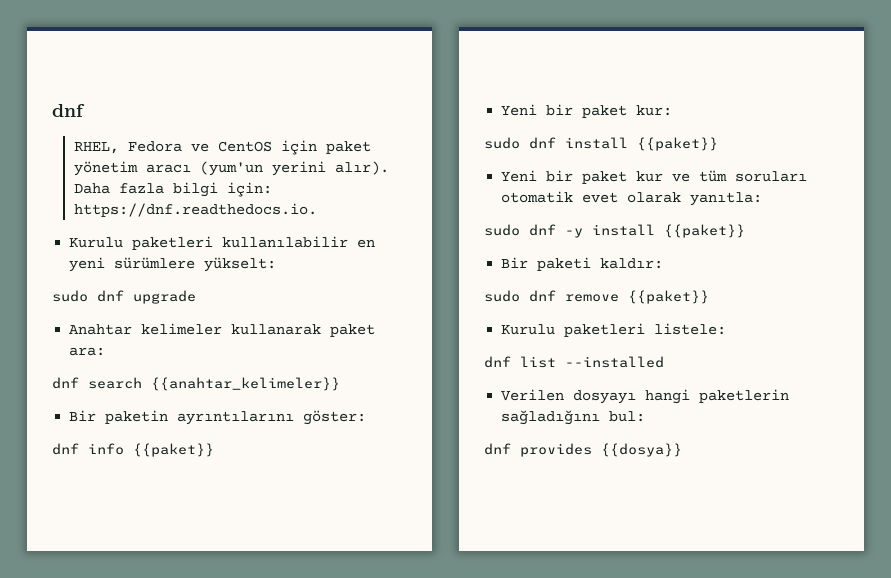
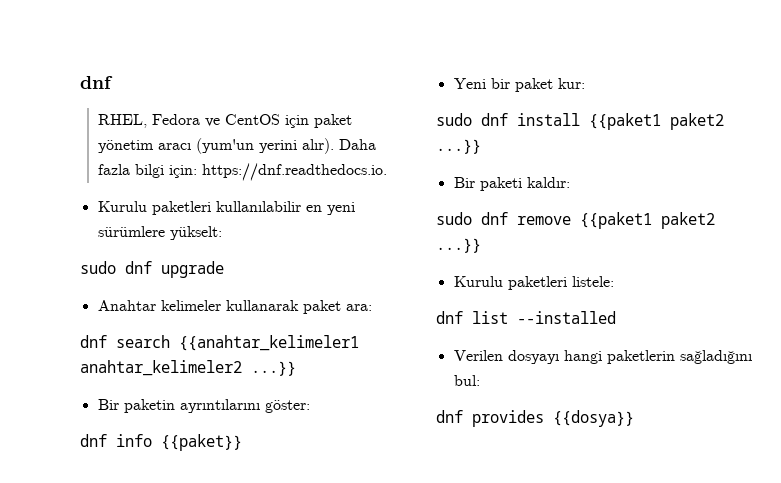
- dnf search {{anahtar_kelimeler}}
+ dnf search {{anahtar_kelimeler1 anahtar_kelimeler2 ...}}
- sudo dnf install {{paket}}
- Yeni bir paket kur ve tüm soruları otomatik evet olarak yanıtla:
- sudo dnf -y install {{paket}}
+ sudo dnf install {{paket1 paket2 ...}}
- sudo dnf remove {{paket}}
+ sudo dnf remove {{paket1 paket2 ...}}

